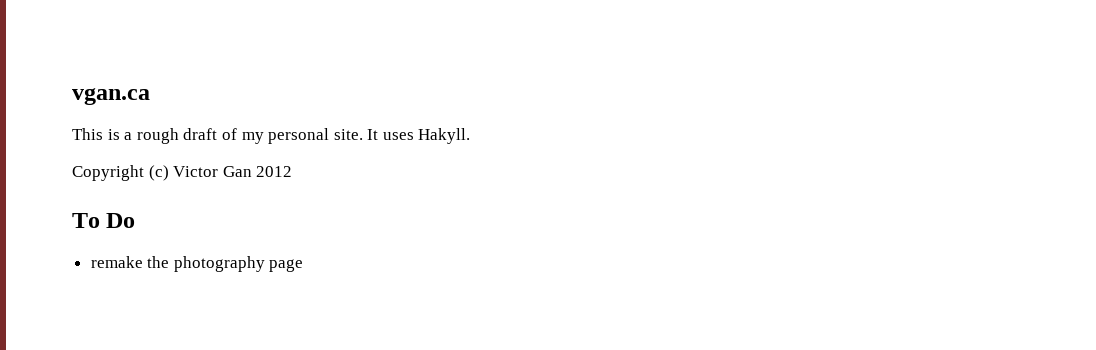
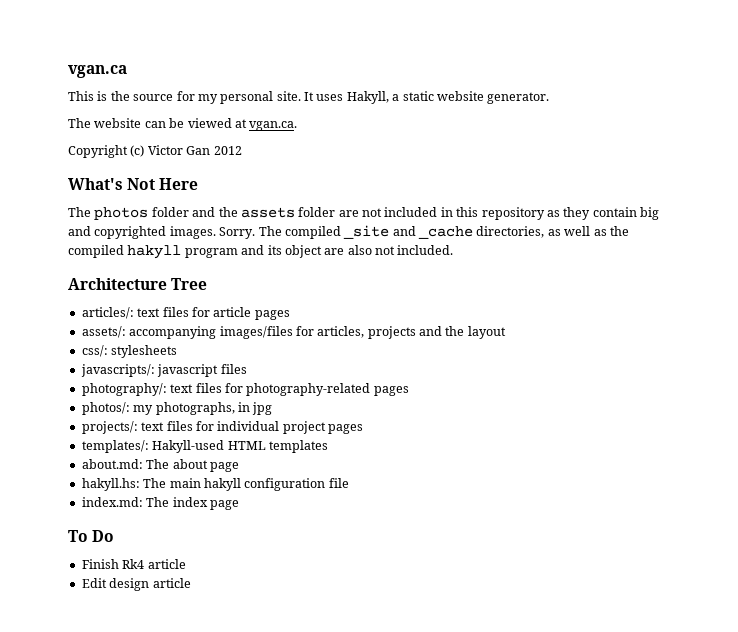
- This is a rough draft of my personal site.
+ This is the source for my personal site.
- It uses Hakyll.
+ It uses Hakyll, a static website generator.
+ The website can be viewed at vgan.ca.
+ What's Not Here
+ The photos folder and the assets folder are not included in this repository as they contain big and copyrighted images. Sorry. The compiled _site and _cache directories, as well as the compiled hakyll program and its object are also not included.
+ Architecture Tree
+ articles/: text files for article pages
+ assets/: accompanying images/files for articles, projects and the layout
+ css/: stylesheets
+ javascripts/: javascript files
+ photography/: text files for photography-related pages
+ photos/: my photographs, in jpg
+ projects/: text files for individual project pages
+ templates/: Hakyll-used HTML templates
+ about.md: The about page
+ hakyll.hs: The main hakyll configuration file
+ index.md: The index page
  To Do
- remake the photography page
+ Finish Rk4 article
+ Edit design article

